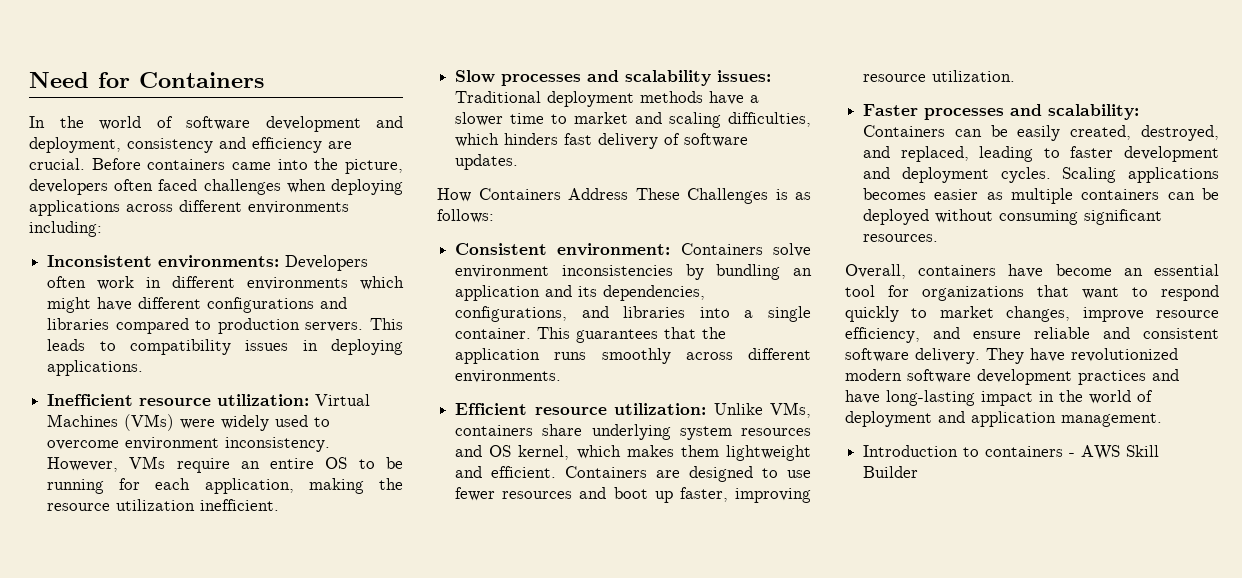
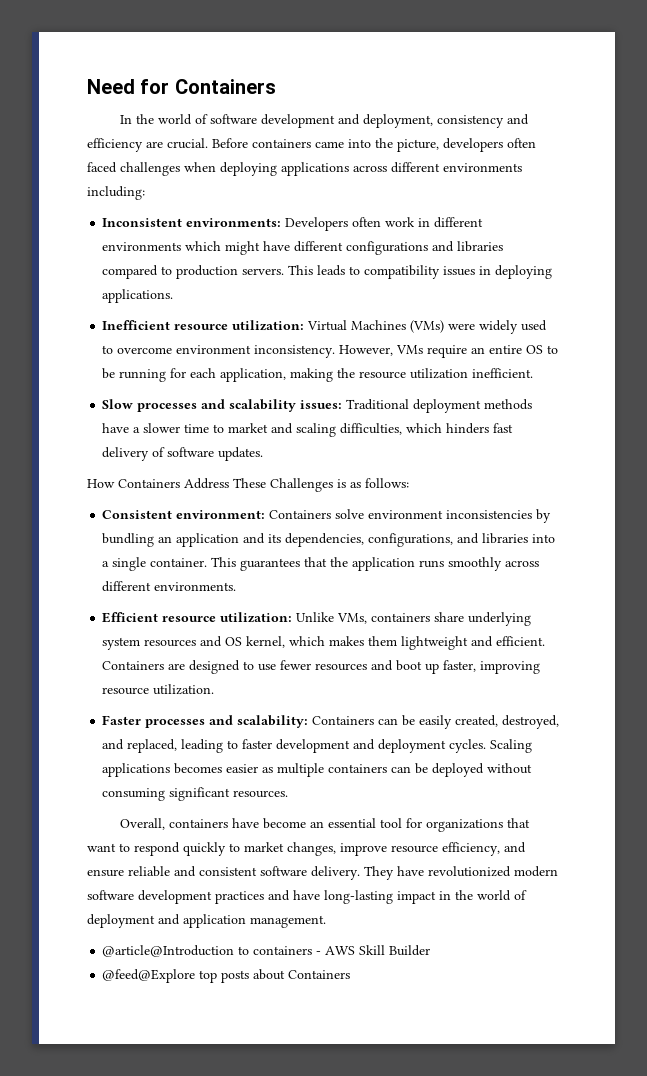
- Introduction to containers - AWS Skill Builder
+ @article@Introduction to containers - AWS Skill Builder
+ @feed@Explore top posts about Containers

